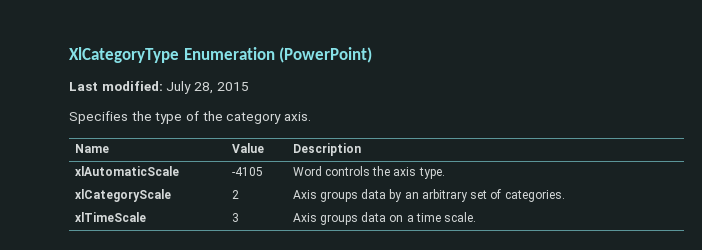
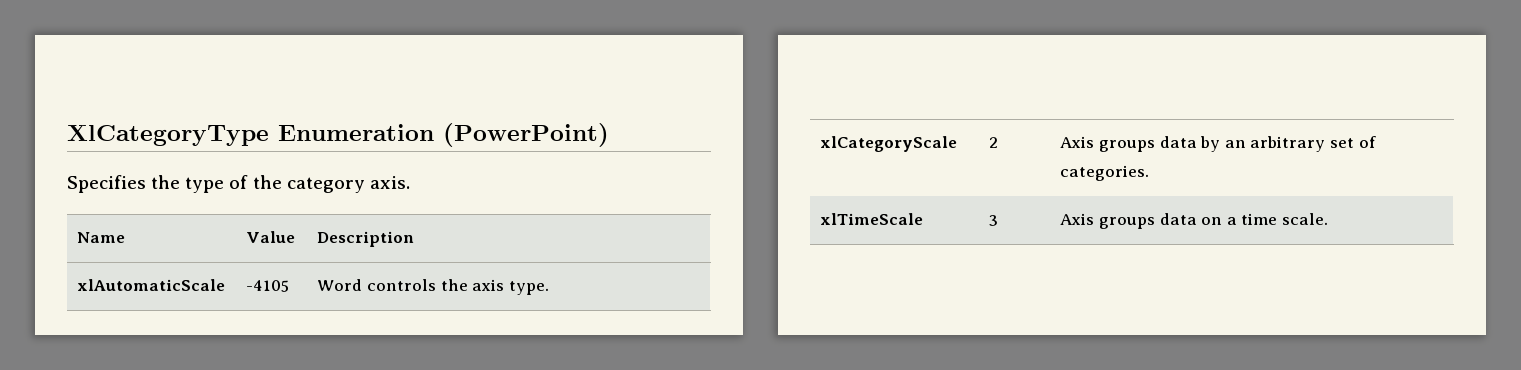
- Last modified: July 28, 2015

